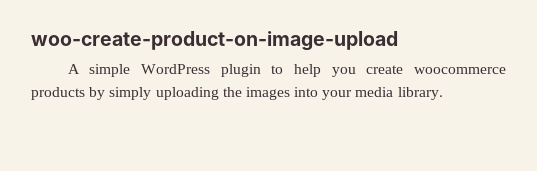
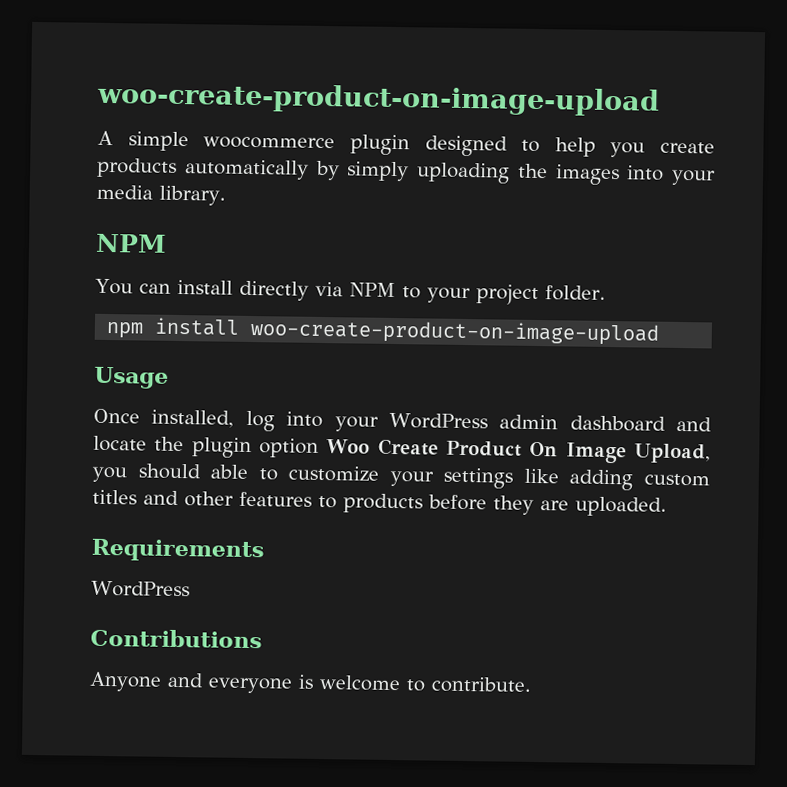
- A simple WordPress plugin to help you create woocommerce products by simply uploading the images into your media library.
+ A simple woocommerce plugin designed to help you create products automatically by simply uploading the images into your media library.
+ NPM
+ You can install directly via NPM to your project folder.
+ npm install woo-create-product-on-image-upload
+ Usage
+ Once installed, log into your WordPress admin dashboard and locate the plugin option Woo Create Product On Image Upload, you should able to customize your settings like adding custom titles and other features to products before they are uploaded.
+ Requirements
+ WordPress
+ Contributions
+ Anyone and everyone is welcome to contribute.

